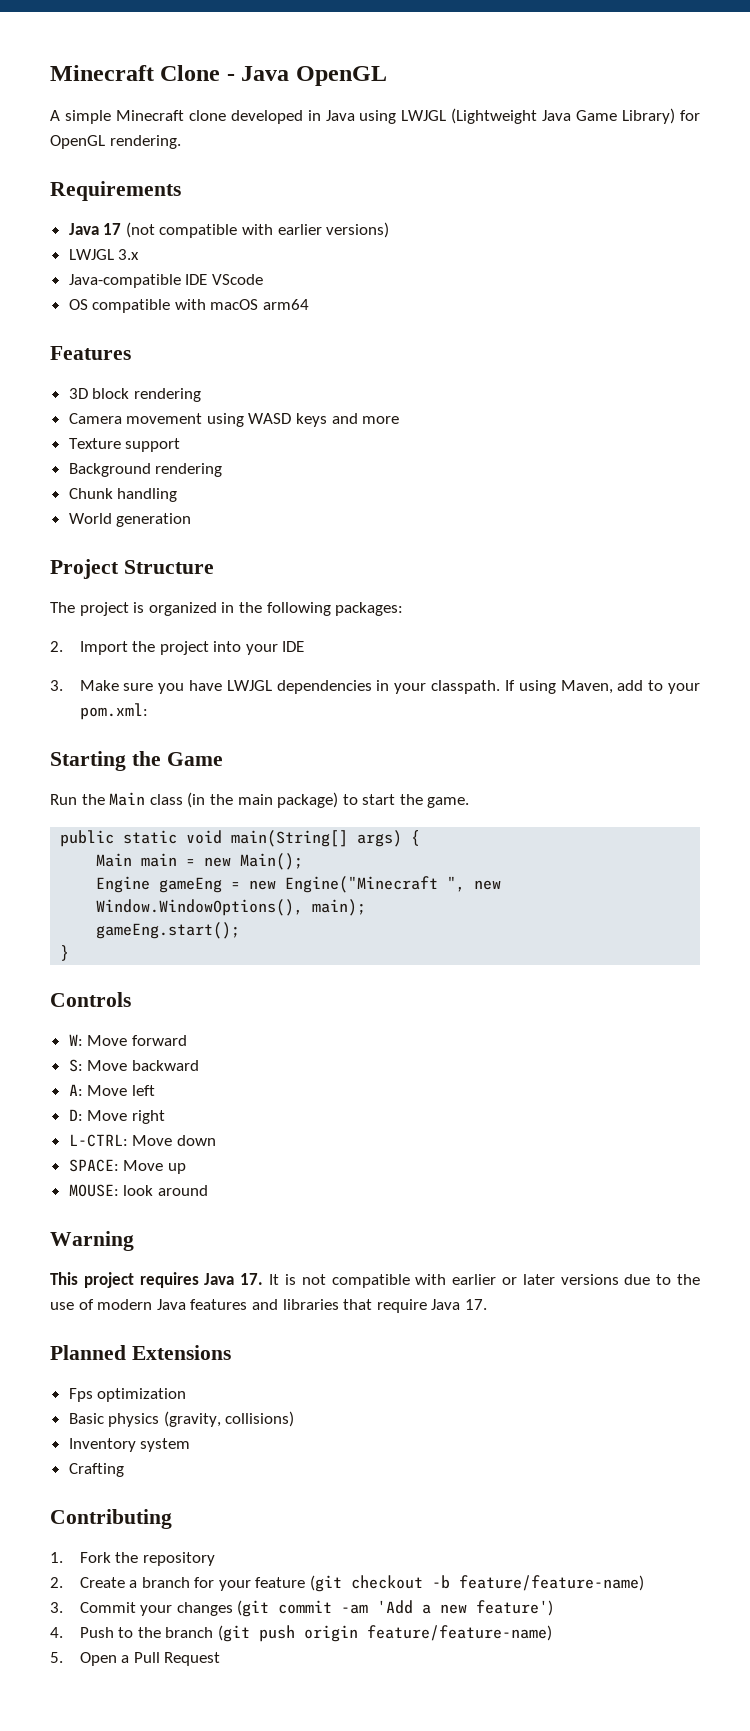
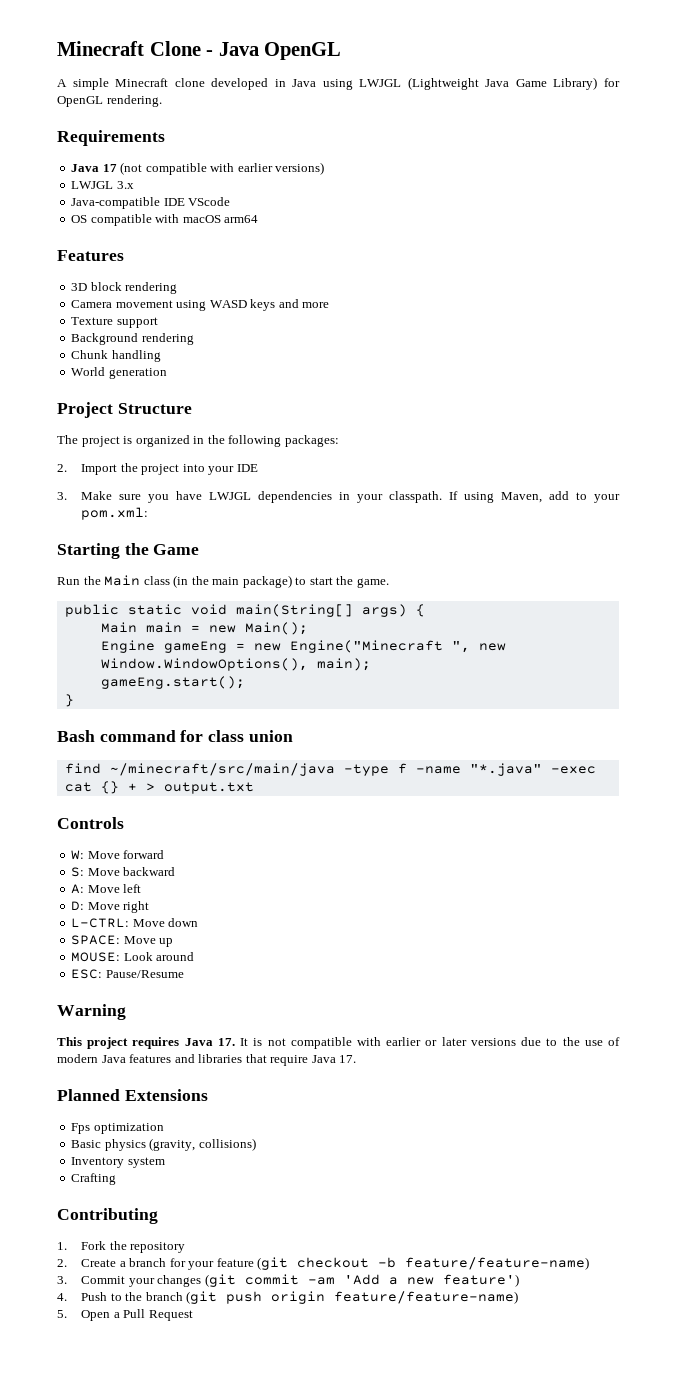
+ Bash command for class union
+ find ~/minecraft/src/main/java -type f -name "*.java" -exec cat {} + > output.txt
- MOUSE: look around
+ MOUSE: Look around
+ ESC: Pause/Resume

